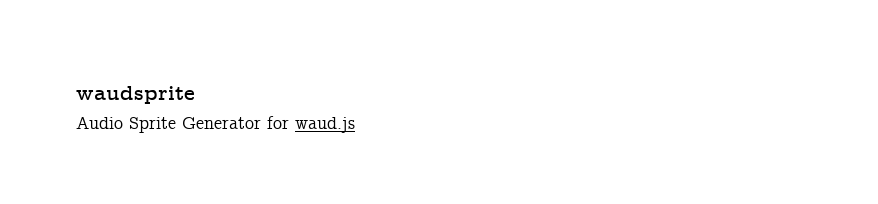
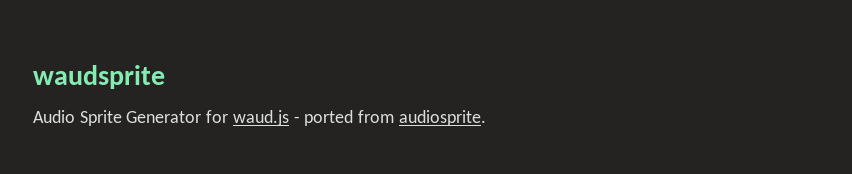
- Audio Sprite Generator for waud.js
+ Audio Sprite Generator for waud.js - ported from audiosprite.

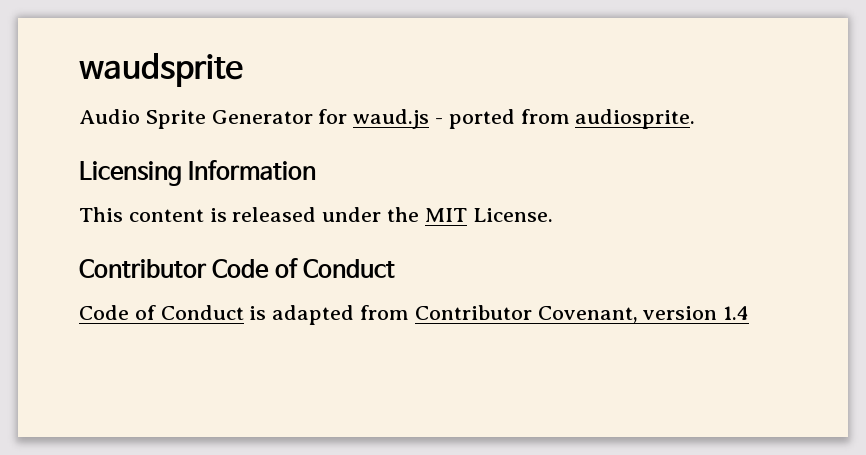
+ Licensing Information
+ This content is released under the MIT License.
+ Contributor Code of Conduct
+ Code of Conduct is adapted from Contributor Covenant, version 1.4

